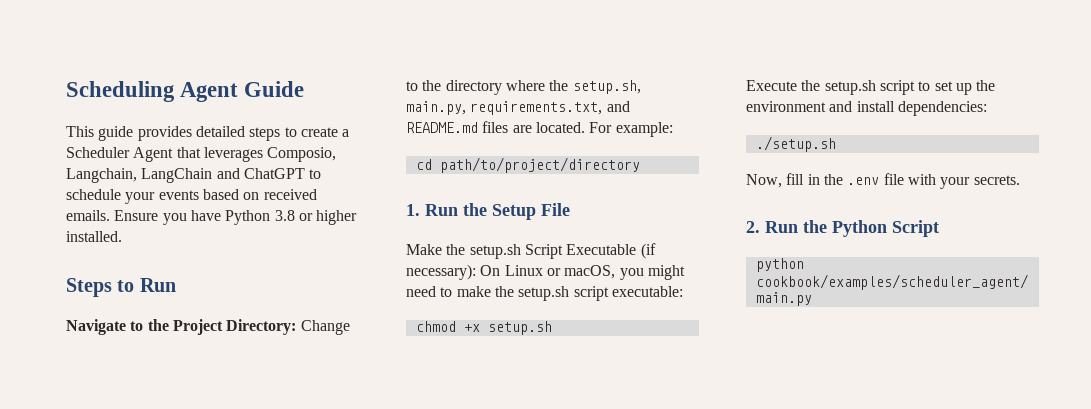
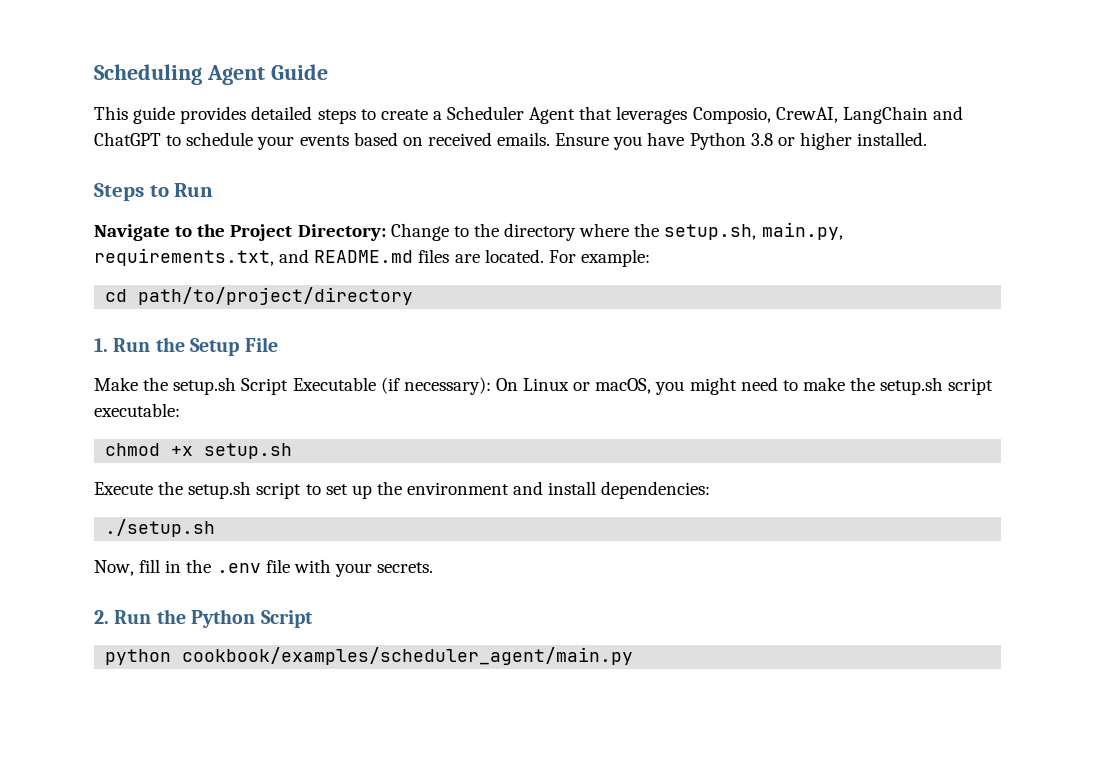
- This guide provides detailed steps to create a Scheduler Agent that leverages Composio, Langchain, LangChain and ChatGPT to schedule your events based on received emails.
+ This guide provides detailed steps to create a Scheduler Agent that leverages Composio, CrewAI, LangChain and ChatGPT to schedule your events based on received emails.

